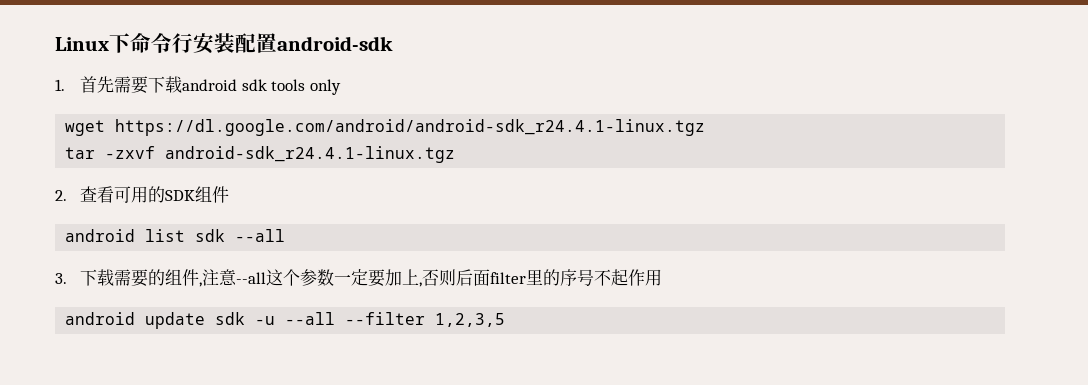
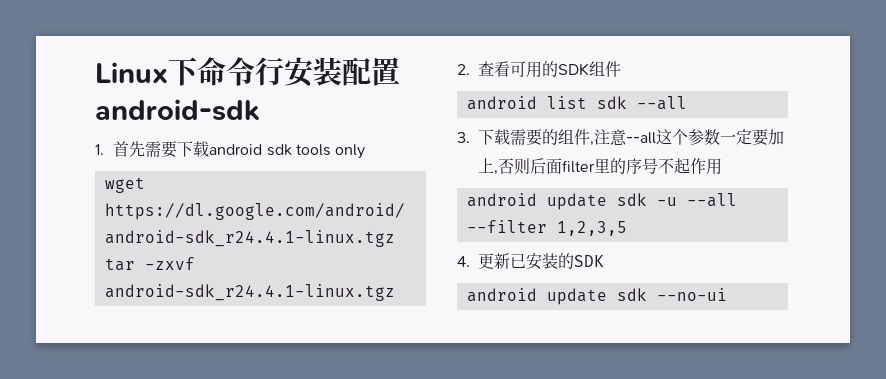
+ 4.更新已安装的SDK
+ android update sdk --no-ui

